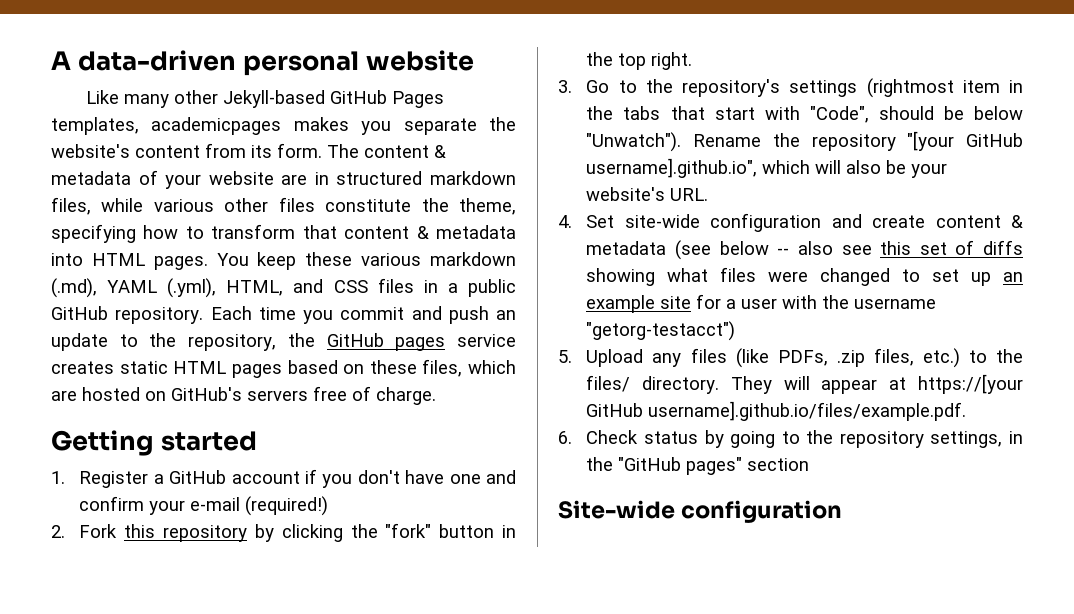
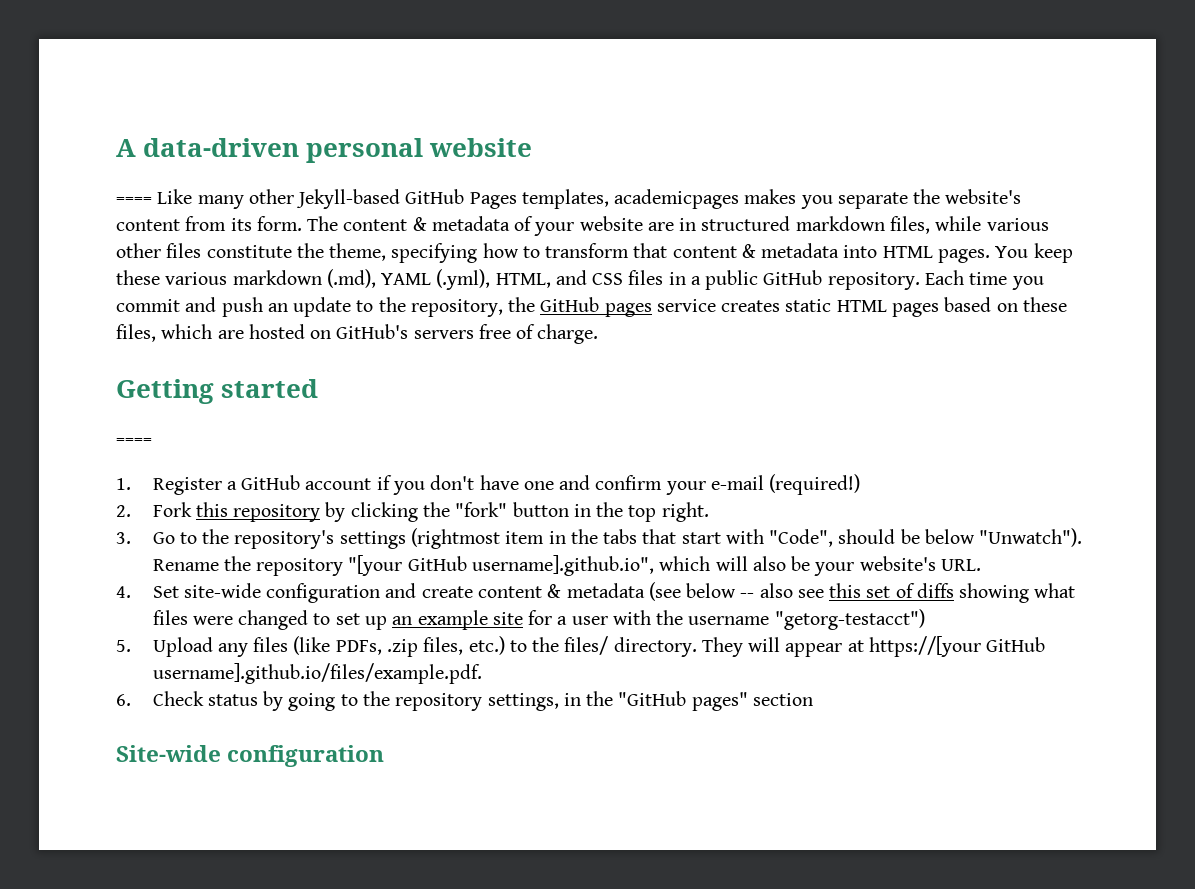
- Like many other Jekyll-based GitHub Pages templates, academicpages makes you separate the website's content from its form.
+ ==== Like many other Jekyll-based GitHub Pages templates, academicpages makes you separate the website's content from its form.
  Getting started
+ ====

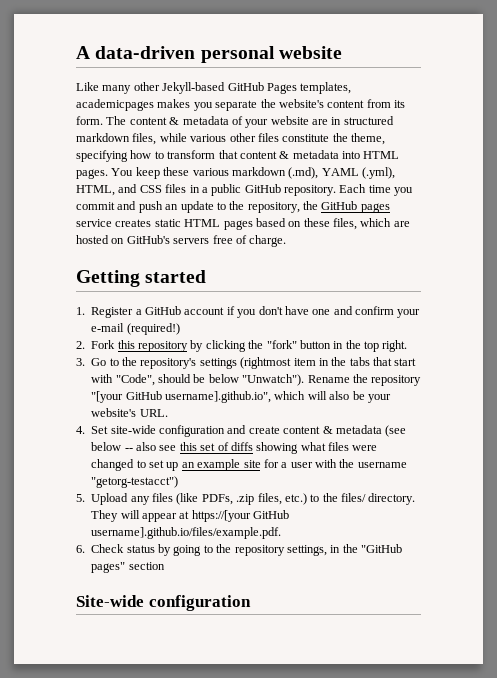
- ==== Like many other Jekyll-based GitHub Pages templates, academicpages makes you separate the website's content from its form.
+ Like many other Jekyll-based GitHub Pages templates, academicpages makes you separate the website's content from its form.
  Getting started
- ====

